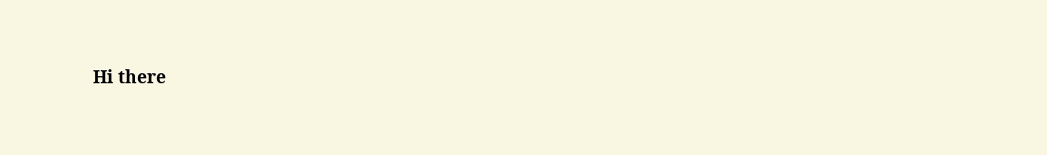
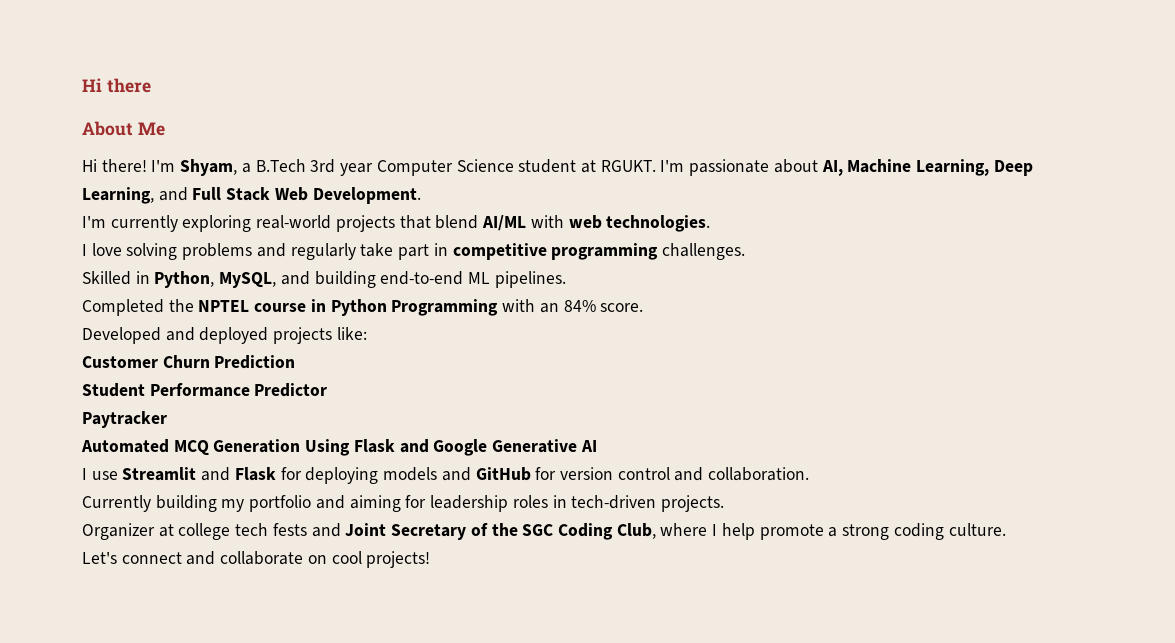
+ About Me
+ Hi there! I'm Shyam, a B.Tech 3rd year Computer Science student at RGUKT. I'm passionate about AI, Machine Learning, Deep Learning, and Full Stack Web Development.
+ I'm currently exploring real-world projects that blend AI/ML with web technologies.
+ I love solving problems and regularly take part in competitive programming challenges.
+ Skilled in Python, MySQL, and building end-to-end ML pipelines.
+ Completed the NPTEL course in Python Programming with an 84% score.
+ Developed and deployed projects like:
+ Customer Churn Prediction
+ Student Performance Predictor
+ Paytracker
+ Automated MCQ Generation Using Flask and Google Generative AI
+ I use Streamlit and Flask for deploying models and GitHub for version control and collaboration.
+ Currently building my portfolio and aiming for leadership roles in tech-driven projects.
+ Organizer at college tech fests and Joint Secretary of the SGC Coding Club, where I help promote a strong coding culture.
+ Let's connect and collaborate on cool projects!

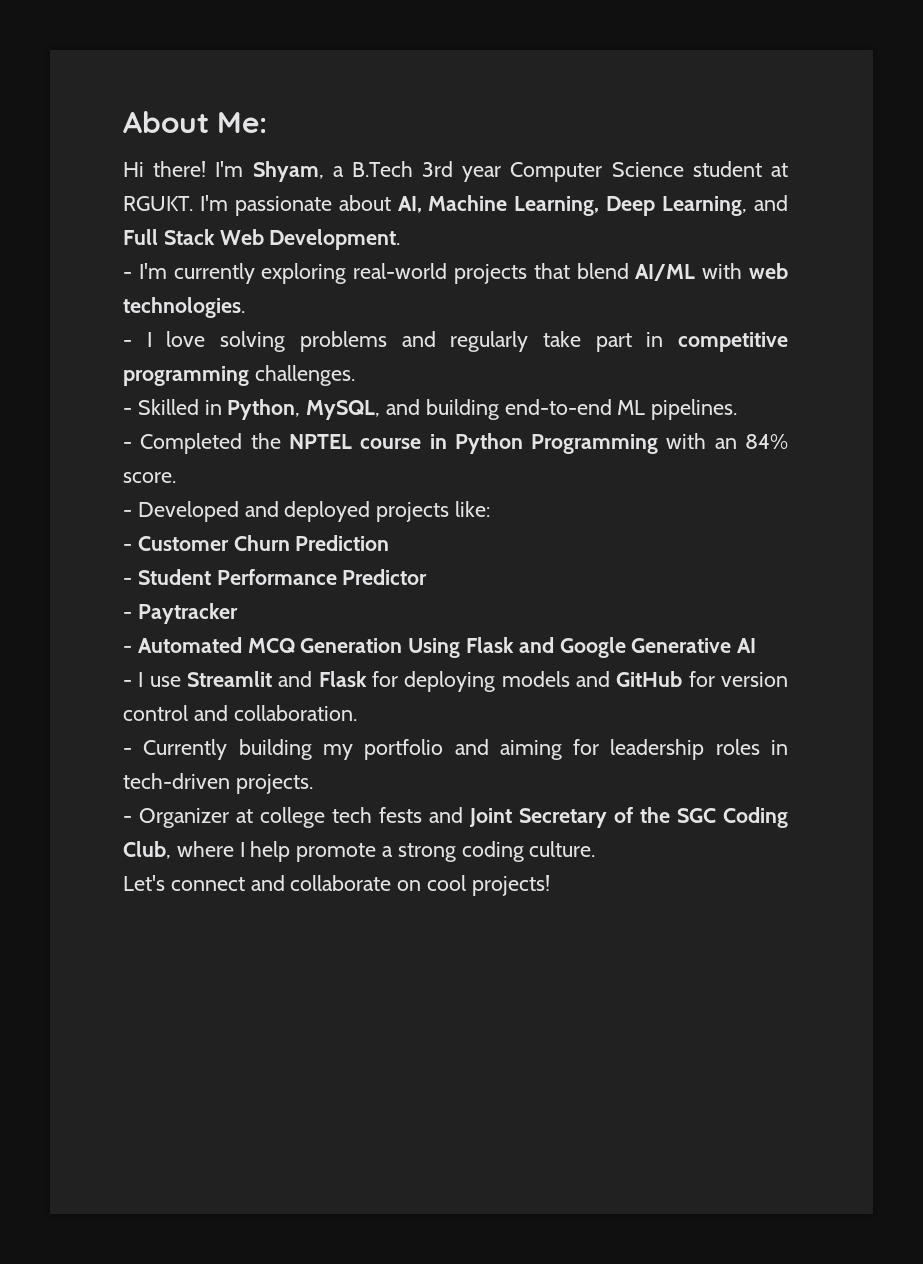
- Hi there
- About Me
+ About Me:
- I'm currently exploring real-world projects that blend AI/ML with web technologies.
+ - I'm currently exploring real-world projects that blend AI/ML with web technologies.
- I love solving problems and regularly take part in competitive programming challenges.
+ - I love solving problems and regularly take part in competitive programming challenges.
- Skilled in Python, MySQL, and building end-to-end ML pipelines.
+ - Skilled in Python, MySQL, and building end-to-end ML pipelines.
- Completed the NPTEL course in Python Programming with an 84% score.
+ - Completed the NPTEL course in Python Programming with an 84% score.
- Developed and deployed projects like:
+ - Developed and deployed projects like:
- Customer Churn Prediction
+ - Customer Churn Prediction
- Student Performance Predictor
+ - Student Performance Predictor
- Paytracker
+ - Paytracker
- Automated MCQ Generation Using Flask and Google Generative AI
+ - Automated MCQ Generation Using Flask and Google Generative AI
- I use Streamlit and Flask for deploying models and GitHub for version control and collaboration.
+ - I use Streamlit and Flask for deploying models and GitHub for version control and collaboration.
- Currently building my portfolio and aiming for leadership roles in tech-driven projects.
+ - Currently building my portfolio and aiming for leadership roles in tech-driven projects.
- Organizer at college tech fests and Joint Secretary of the SGC Coding Club, where I help promote a strong coding culture.
+ - Organizer at college tech fests and Joint Secretary of the SGC Coding Club, where I help promote a strong coding culture.

